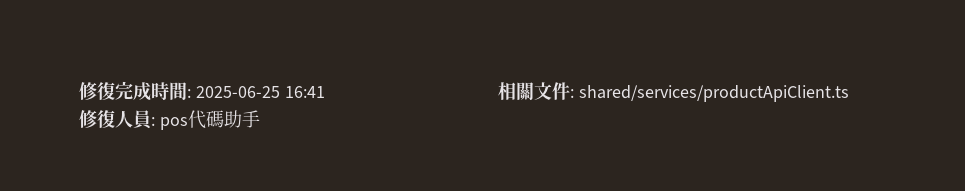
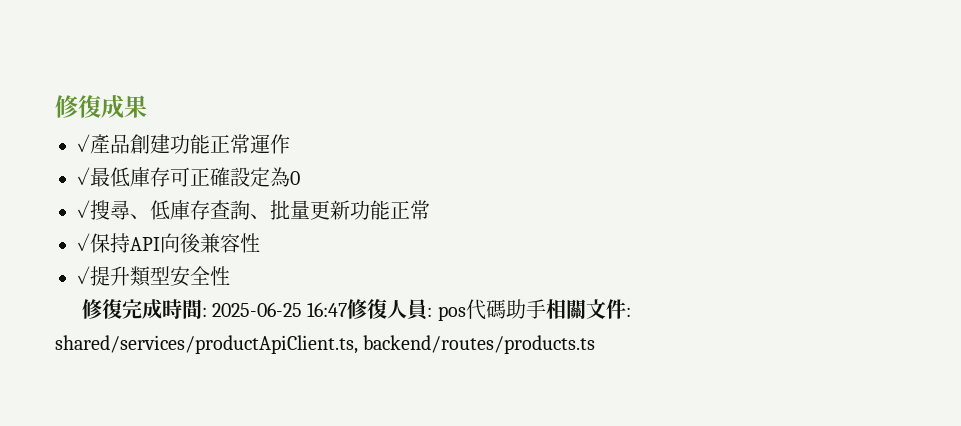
- 修復完成時間: 2025-06-25 16:41
- 修復人員: pos代碼助手
- 相關文件: shared/services/productApiClient.ts
+ 修復成果
+ ✓產品創建功能正常運作
+ ✓最低庫存可正確設定為0
+ ✓搜尋、低庫存查詢、批量更新功能正常
+ ✓保持API向後兼容性
+ ✓提升類型安全性
+ 修復完成時間: 2025-06-25 16:47修復人員: pos代碼助手相關文件: shared/services/productApiClient.ts, backend/routes/products.ts

